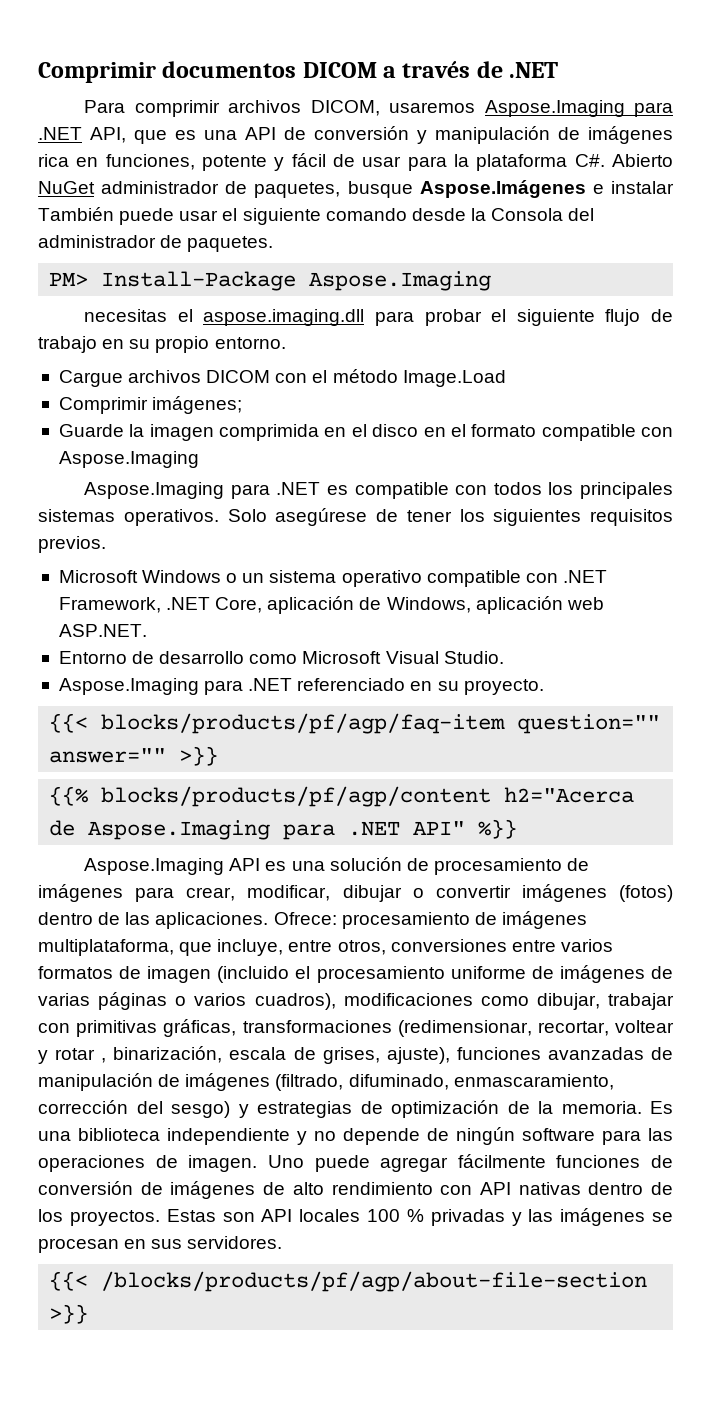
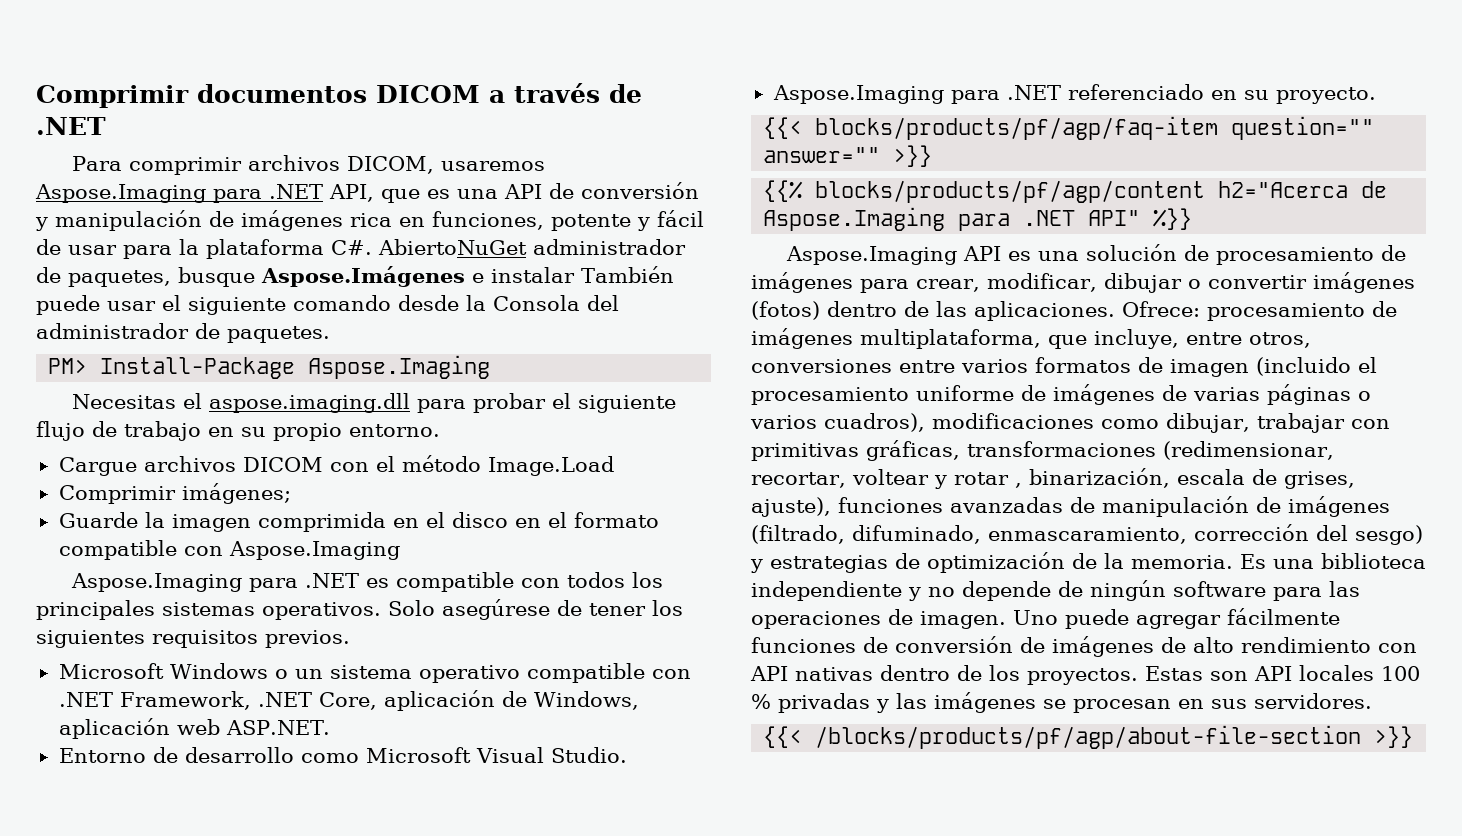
- Para comprimir archivos DICOM, usaremos Aspose.Imaging para .NET API, que es una API de conversión y manipulación de imágenes rica en funciones, potente y fácil de usar para la plataforma C#. Abierto NuGet administrador de paquetes, busque Aspose.Imágenes e instalar También puede usar el siguiente comando desde la Consola del administrador de paquetes.
+ Para comprimir archivos DICOM, usaremos Aspose.Imaging para .NET API, que es una API de conversión y manipulación de imágenes rica en funciones, potente y fácil de usar para la plataforma C#. AbiertoNuGet administrador de paquetes, busque Aspose.Imágenes e instalar También puede usar el siguiente comando desde la Consola del administrador de paquetes.
- necesitas el aspose.imaging.dll para probar el siguiente flujo de trabajo en su propio entorno.
+ Necesitas el aspose.imaging.dll para probar el siguiente flujo de trabajo en su propio entorno.

